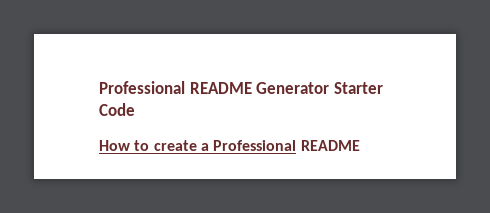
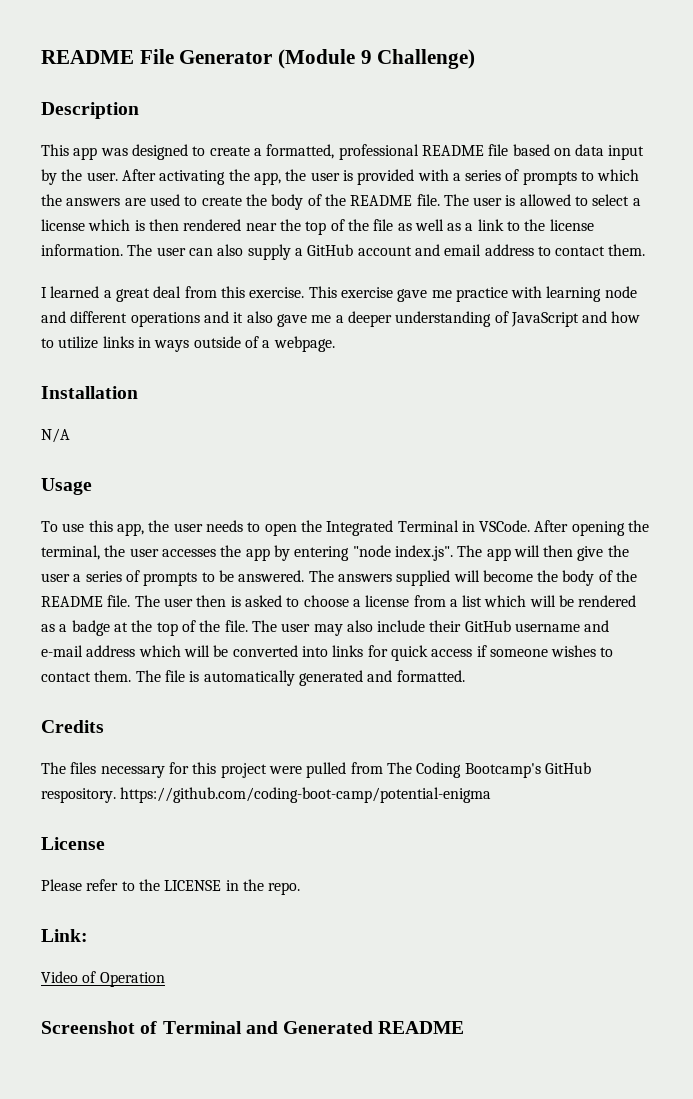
- Professional README Generator Starter Code
- How to create a Professional README
+ README File Generator (Module 9 Challenge)
+ Description
+ This app was designed to create a formatted, professional README file based on data input by the user. After activating the app, the user is provided with a series of prompts to which the answers are used to create the body of the README file. The user is allowed to select a license which is then rendered near the top of the file as well as a link to the license information. The user can also supply a GitHub account and email address to contact them.
+ I learned a great deal from this exercise. This exercise gave me practice with learning node and different operations and it also gave me a deeper understanding of JavaScript and how to utilize links in ways outside of a webpage.
+ Installation
+ N/A
+ Usage
+ To use this app, the user needs to open the Integrated Terminal in VSCode. After opening the terminal, the user accesses the app by entering "node index.js". The app will then give the user a series of prompts to be answered. The answers supplied will become the body of the README file. The user then is asked to choose a license from a list which will be rendered as a badge at the top of the file. The user may also include their GitHub username and e-mail address which will be converted into links for quick access if someone wishes to contact them. The file is automatically generated and formatted.
+ Credits
+ The files necessary for this project were pulled from The Coding Bootcamp's GitHub respository. https://github.com/coding-boot-camp/potential-enigma
+ License
+ Please refer to the LICENSE in the repo.
+ Link:
+ Video of Operation
+ Screenshot of Terminal and Generated README

